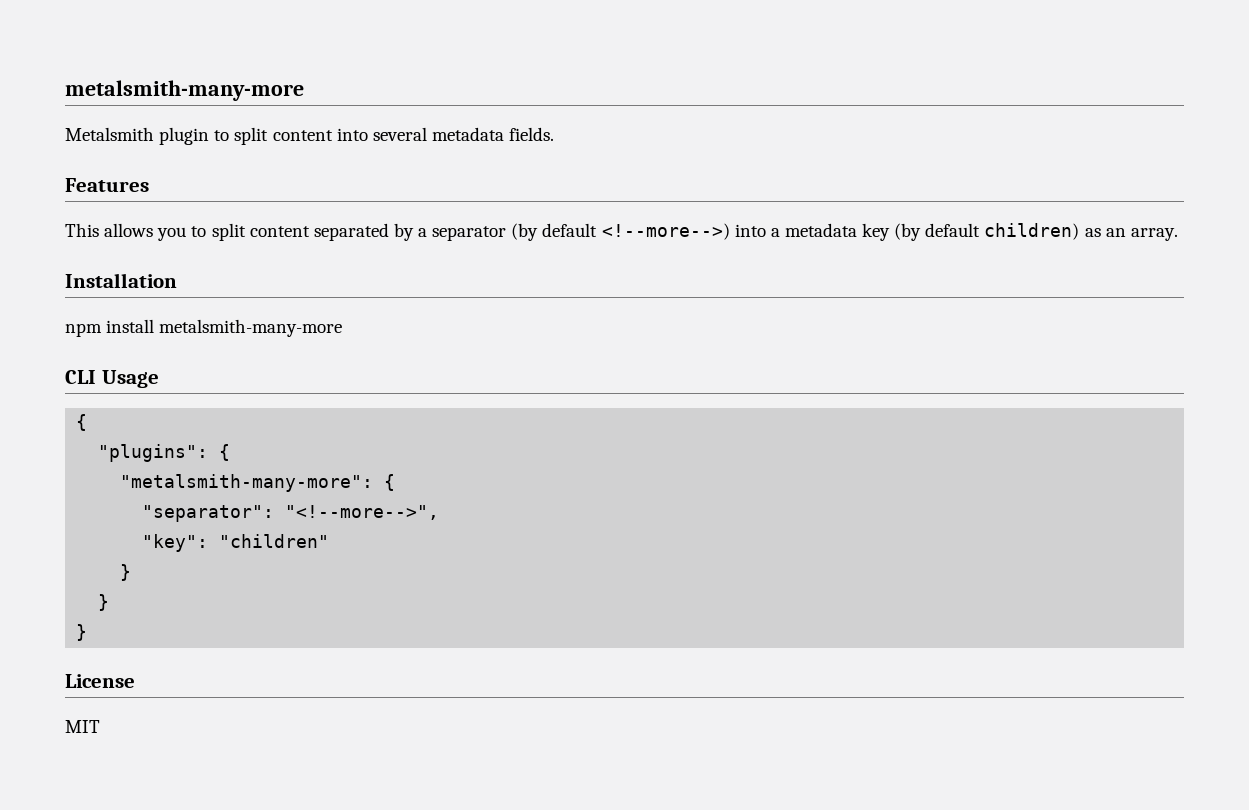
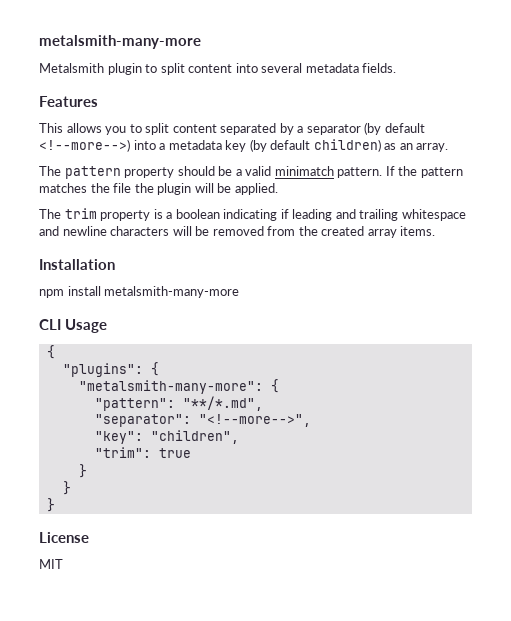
+ The pattern property should be a valid minimatch pattern. If the pattern matches the file the plugin will be applied.
+ The trim property is a boolean indicating if leading and trailing whitespace and newline characters will be removed from the created array items.
+ "pattern": "**/*.md",
- "key": "children"
+ "key": "children",
+ "trim": true

